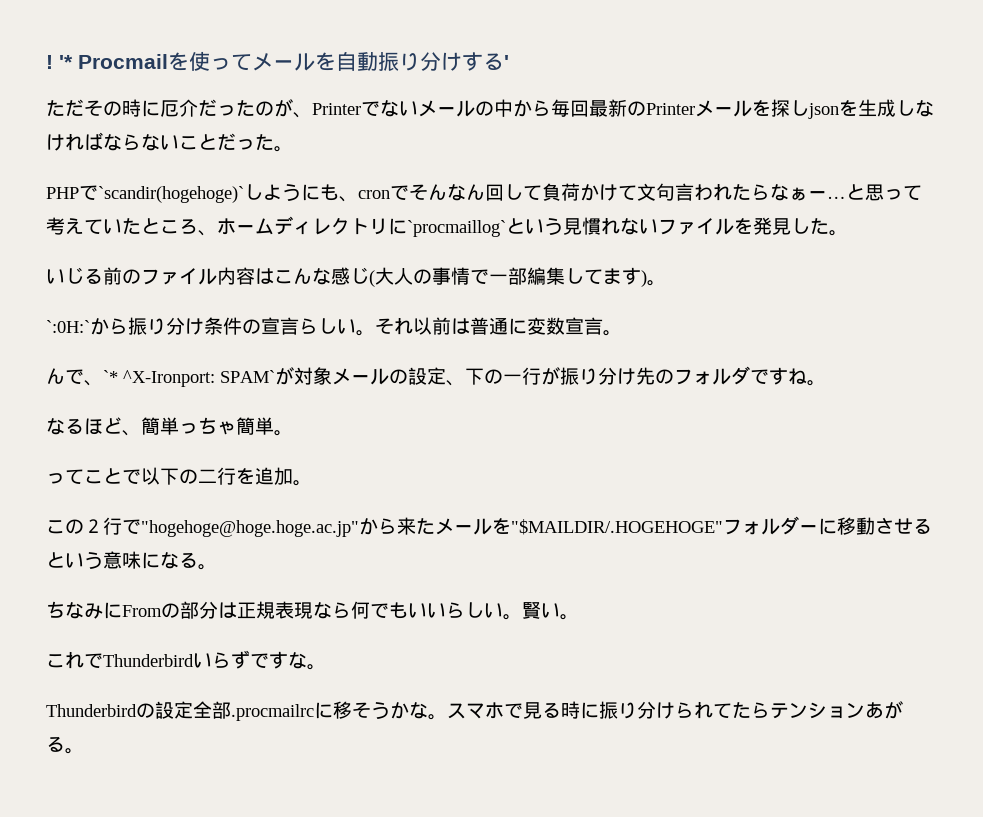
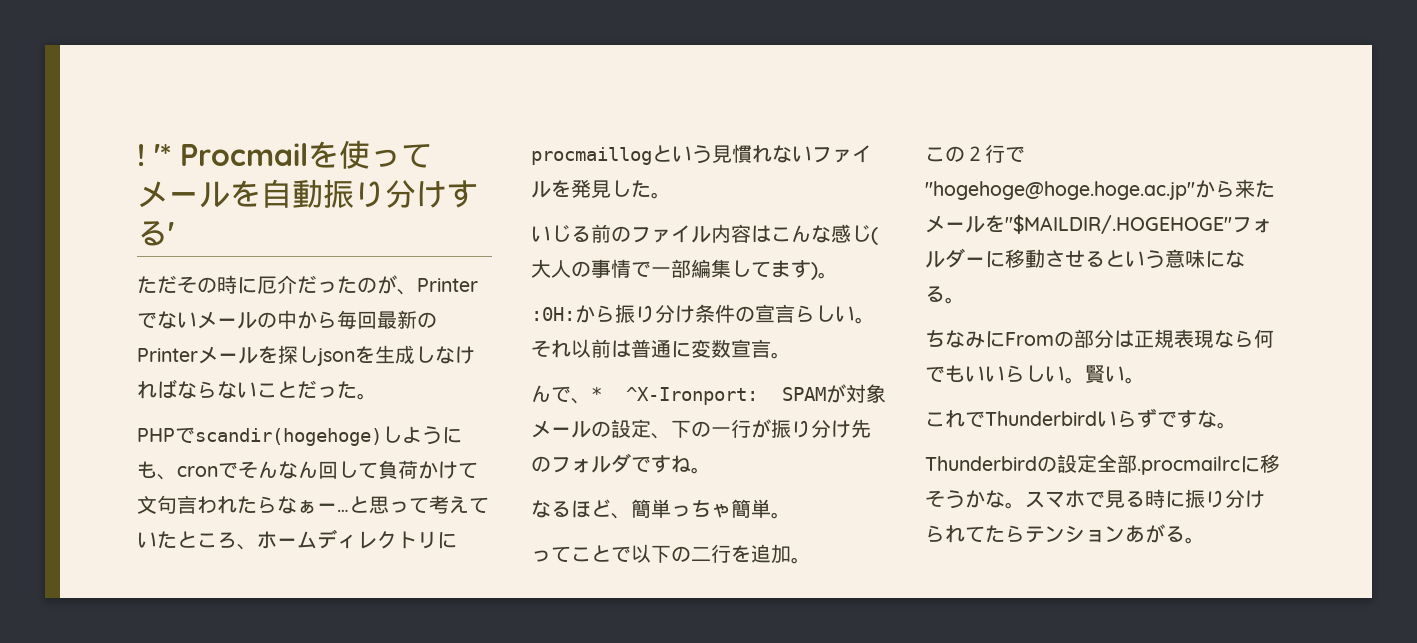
- PHPで`scandir(hogehoge)`しようにも、cronでそんなん回して負荷かけて文句言われたらなぁー…
+ PHPでscandir(hogehoge)しようにも、cronでそんなん回して負荷かけて文句言われたらなぁー…
- と思って考えていたところ、ホームディレクトリに`procmaillog`という見慣れないファイルを発見した。
+ と思って考えていたところ、ホームディレクトリにprocmaillogという見慣れないファイルを発見した。
- `:0H:`から振り分け条件の宣言らしい。
+ :0H:から振り分け条件の宣言らしい。
- んで、`* ^X-Ironport: SPAM`が対象メールの設定、下の一行が振り分け先のフォルダですね。
+ んで、* ^X-Ironport: SPAMが対象メールの設定、下の一行が振り分け先のフォルダですね。

